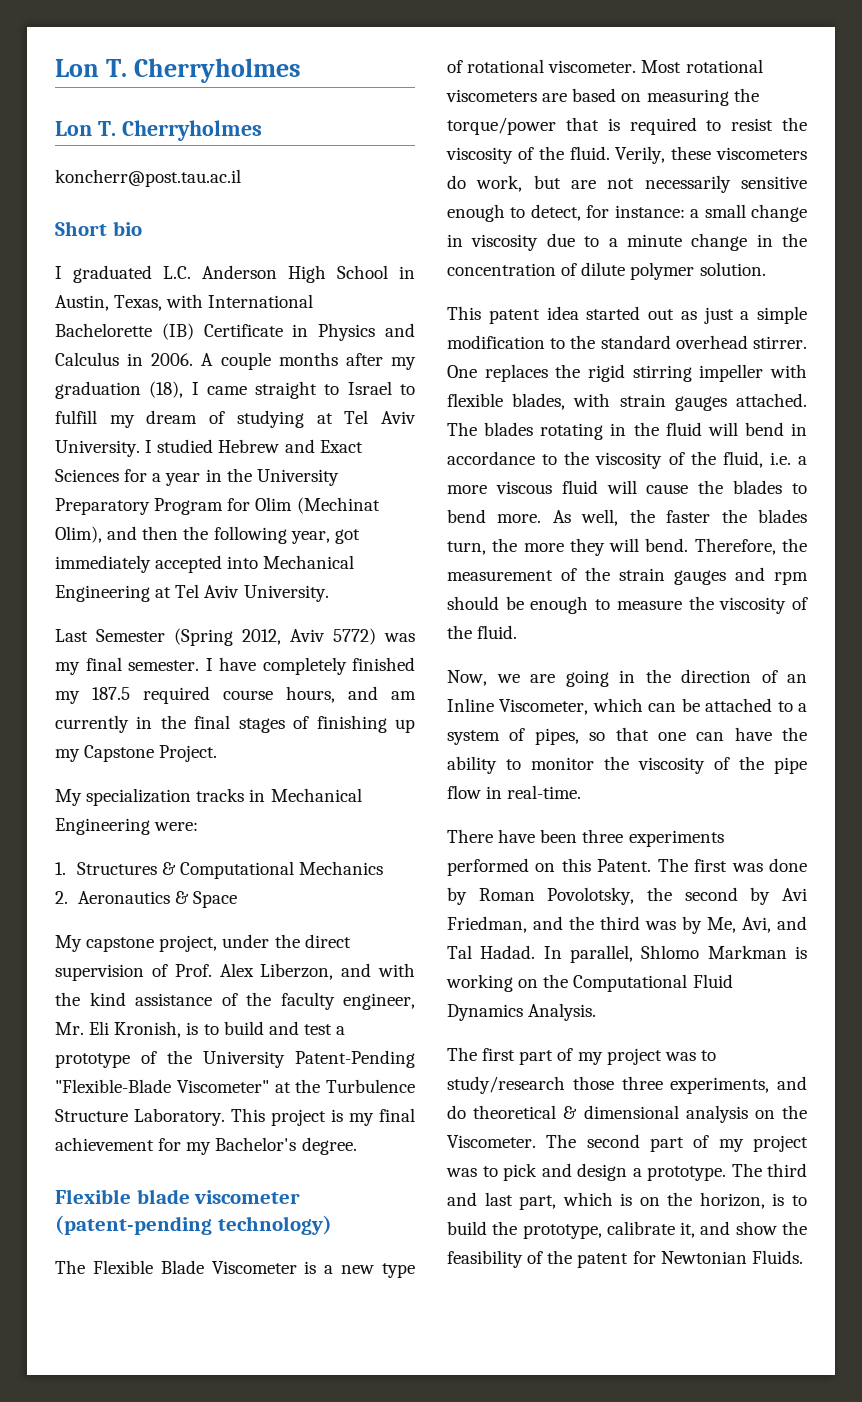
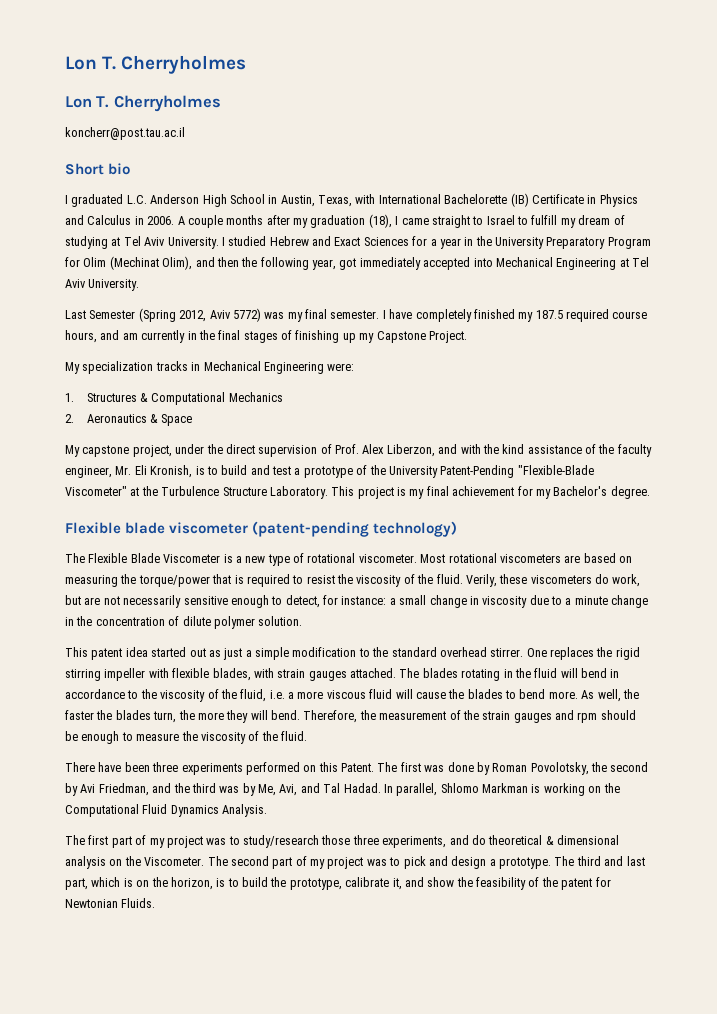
- Now, we are going in the direction of an Inline Viscometer, which can be attached to a system of pipes, so that one can have the ability to monitor the viscosity of the pipe flow in real-time.

